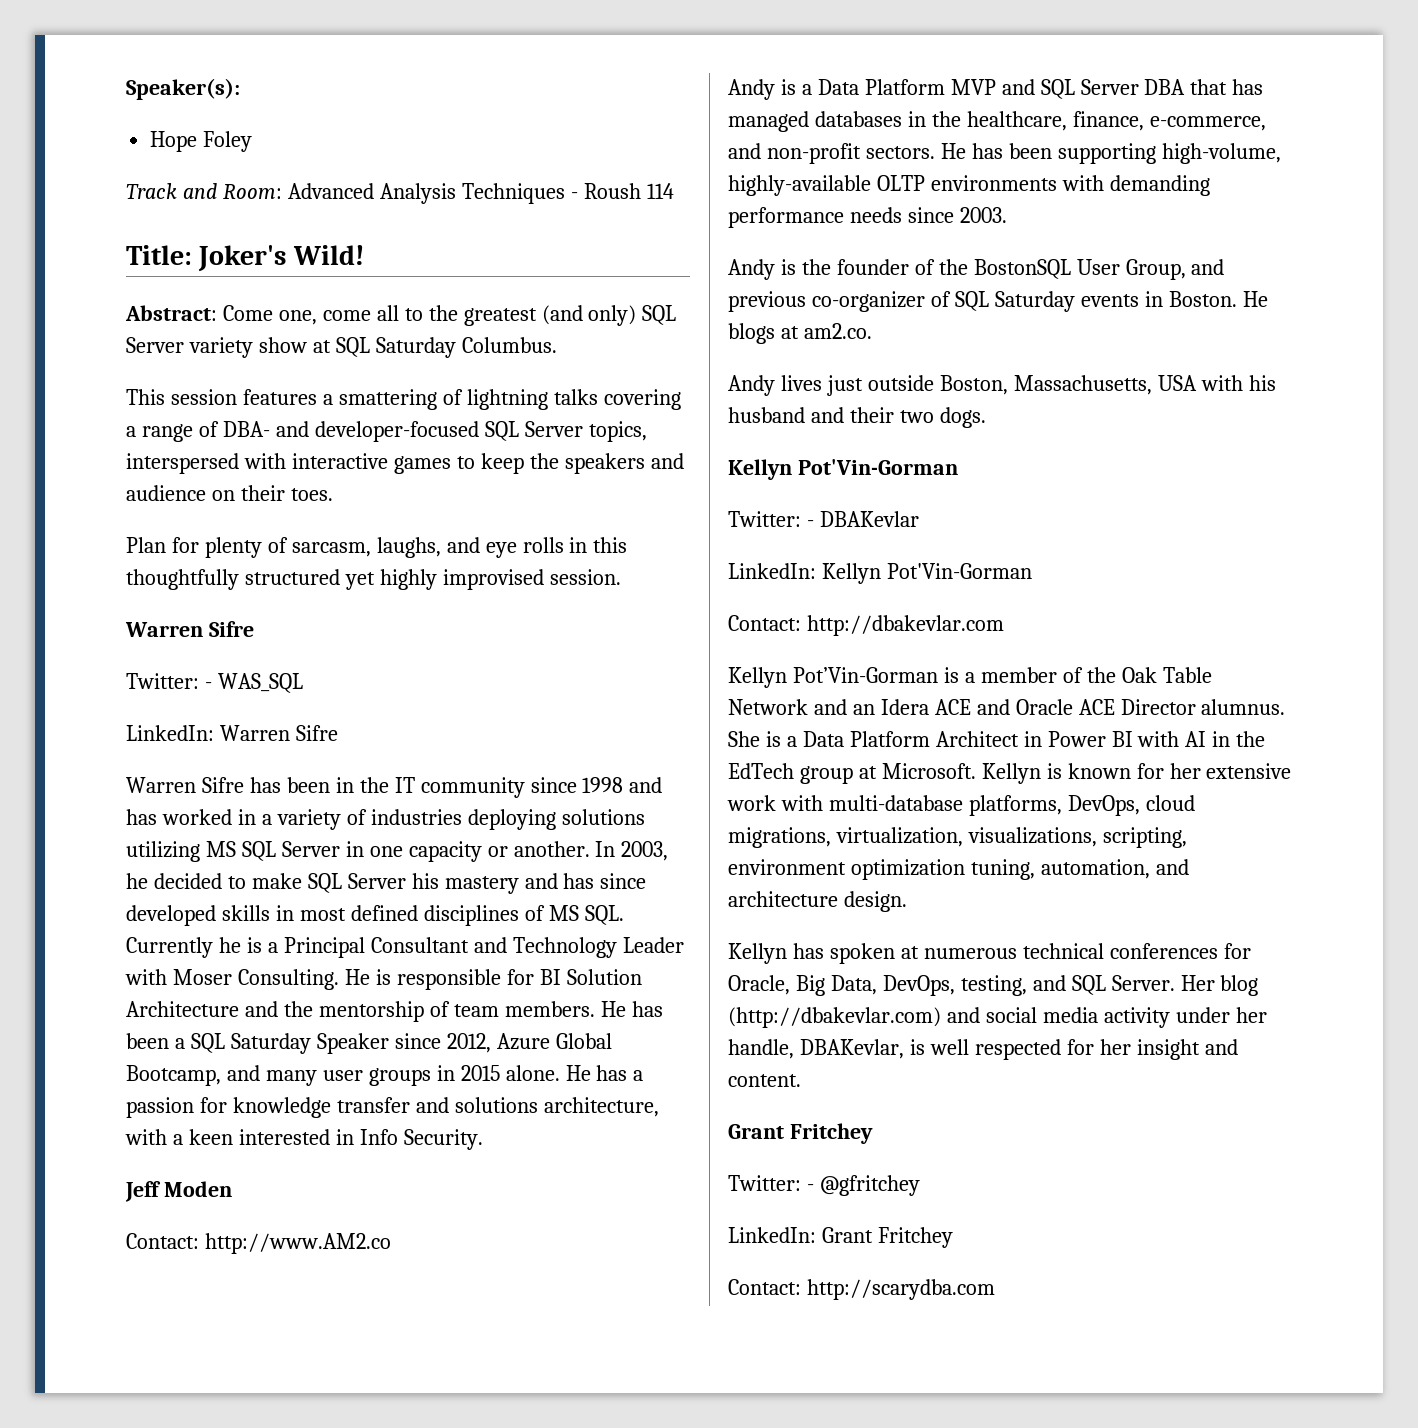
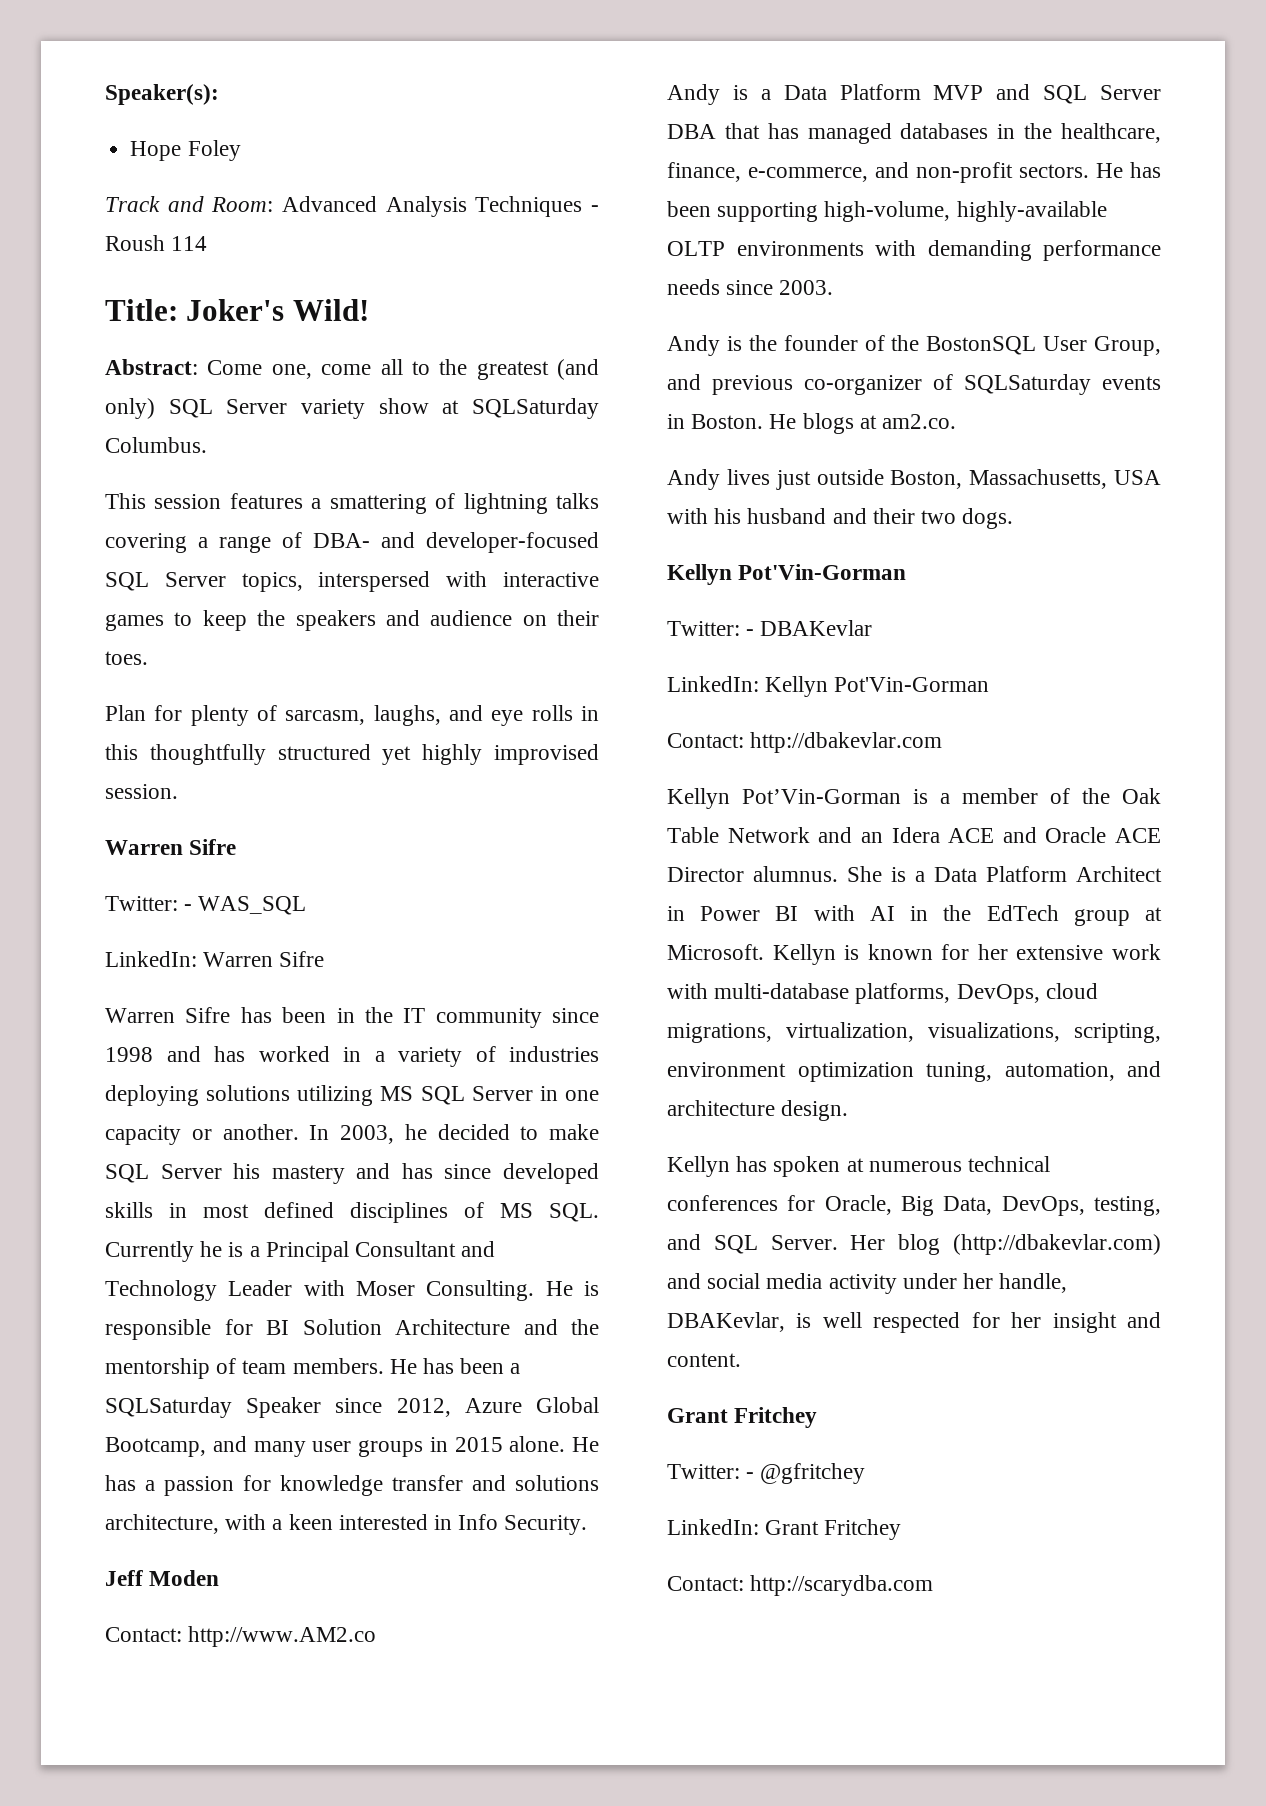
- Abstract: Come one, come all to the greatest (and only) SQL Server variety show at SQL Saturday Columbus.
+ Abstract: Come one, come all to the greatest (and only) SQL Server variety show at SQLSaturday Columbus.
- He has been a SQL Saturday Speaker since 2012, Azure Global Bootcamp, and many user groups in 2015 alone.
+ He has been a SQLSaturday Speaker since 2012, Azure Global Bootcamp, and many user groups in 2015 alone.
- Andy is the founder of the BostonSQL User Group, and previous co-organizer of SQL Saturday events in Boston.
+ Andy is the founder of the BostonSQL User Group, and previous co-organizer of SQLSaturday events in Boston.

